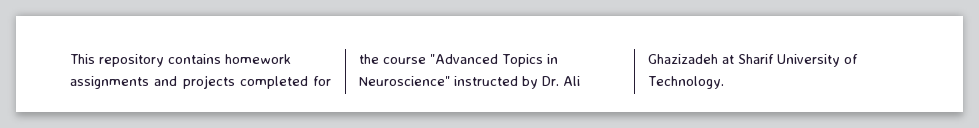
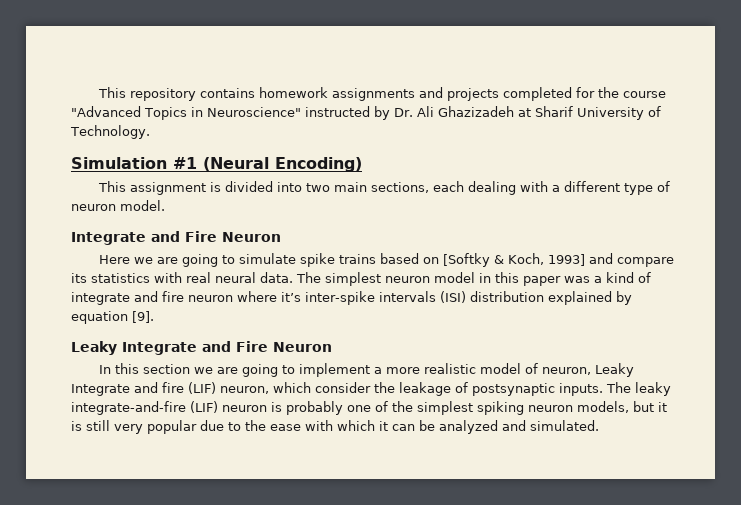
+ Simulation #1 (Neural Encoding)
+ This assignment is divided into two main sections, each dealing with a different type of neuron model.
+ Integrate and Fire Neuron
+ Here we are going to simulate spike trains based on [Softky & Koch, 1993] and compare its statistics with real neural data. The simplest neuron model in this paper was a kind of integrate and fire neuron where it’s inter-spike intervals (ISI) distribution explained by equation [9].
+ Leaky Integrate and Fire Neuron
+ In this section we are going to implement a more realistic model of neuron, Leaky Integrate and fire (LIF) neuron, which consider the leakage of postsynaptic inputs. The leaky integrate-and-fire (LIF) neuron is probably one of the simplest spiking neuron models, but it is still very popular due to the ease with which it can be analyzed and simulated.

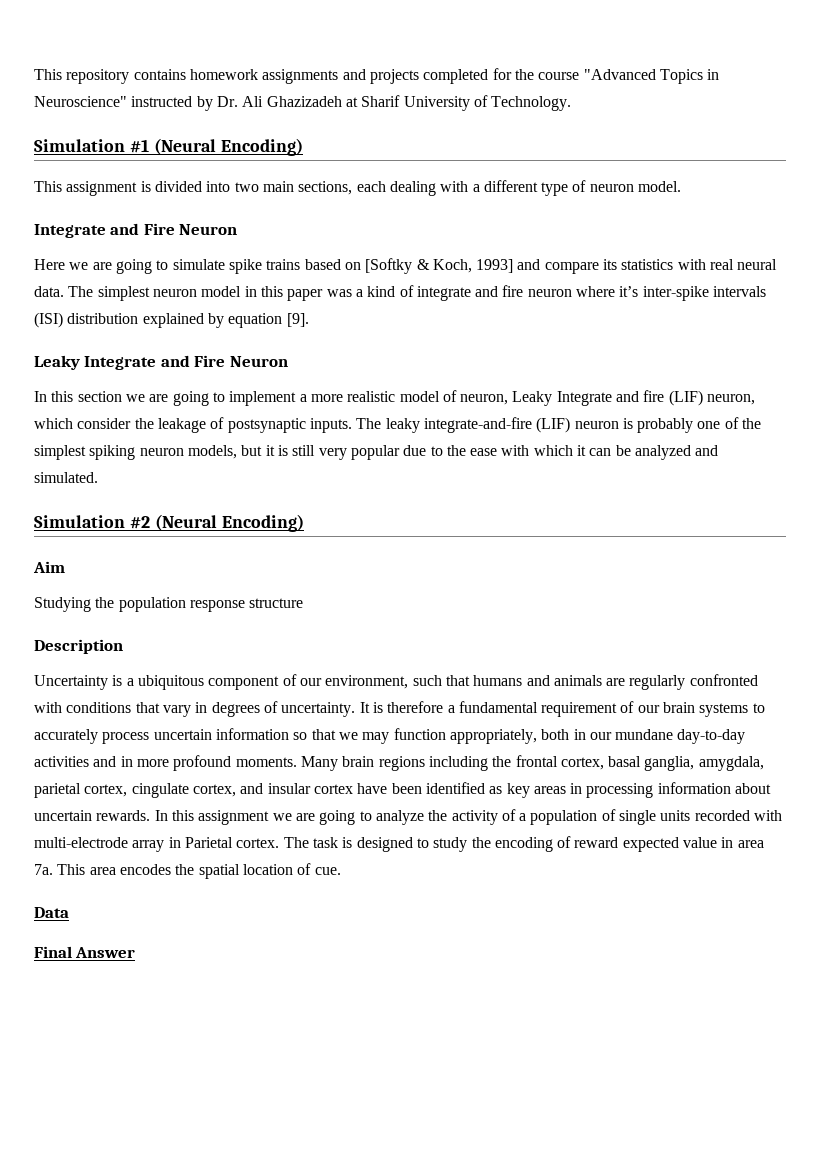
+ Simulation #2 (Neural Encoding)
+ Aim
+ Studying the population response structure
+ Description
+ Uncertainty is a ubiquitous component of our environment, such that humans and animals are regularly confronted with conditions that vary in degrees of uncertainty. It is therefore a fundamental requirement of our brain systems to accurately process uncertain information so that we may function appropriately, both in our mundane day-to-day activities and in more profound moments. Many brain regions including the frontal cortex, basal ganglia, amygdala, parietal cortex, cingulate cortex, and insular cortex have been identified as key areas in processing information about uncertain rewards. In this assignment we are going to analyze the activity of a population of single units recorded with multi-electrode array in Parietal cortex. The task is designed to study the encoding of reward expected value in area 7a. This area encodes the spatial location of cue.
+ Data
+ Final Answer

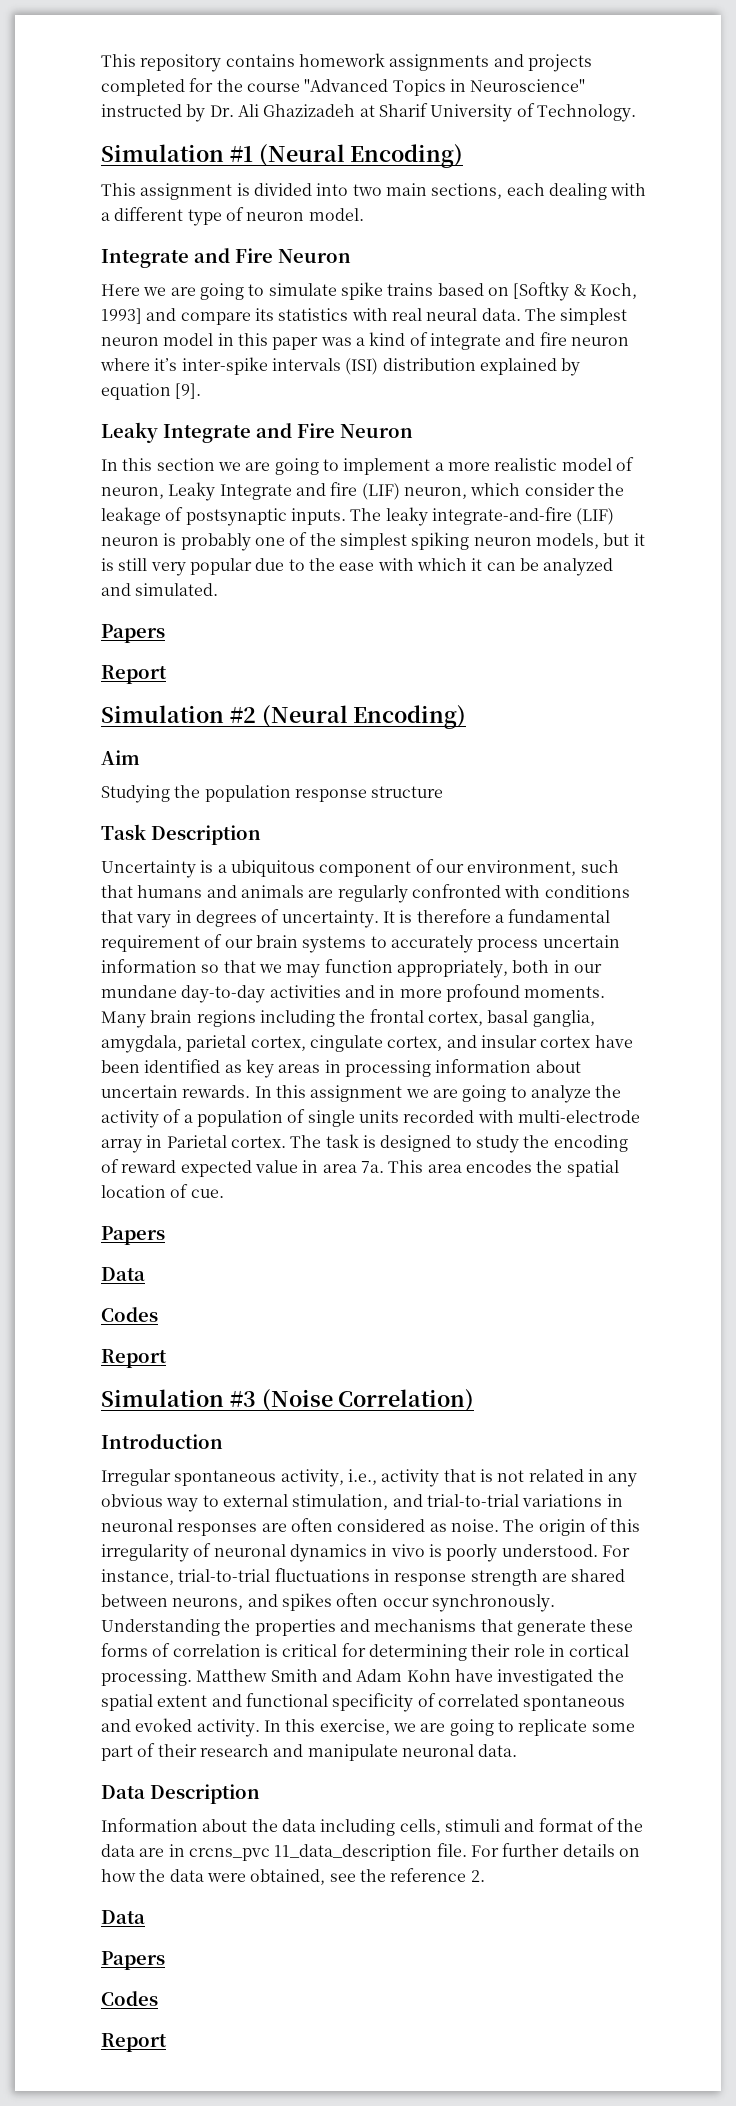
  The leaky integrate-and-fire (LIF) neuron is probably one of the simplest spiking neuron models, but it is still very popular due to the ease with which it can be analyzed and simulated.
+ Papers
+ Report
- Description
+ Task Description
  This area encodes the spatial location of cue.
+ Papers
  Data
- Final Answer
+ Codes
+ Report
+ Simulation #3 (Noise Correlation)
+ Introduction
+ Irregular spontaneous activity, i.e., activity that is not related in any obvious way to external stimulation, and trial-to-trial variations in neuronal responses are often considered as noise. The origin of this irregularity of neuronal dynamics in vivo is poorly understood. For instance, trial-to-trial fluctuations in response strength are shared between neurons, and spikes often occur synchronously. Understanding the properties and mechanisms that generate these forms of correlation is critical for determining their role in cortical processing. Matthew Smith and Adam Kohn have investigated the spatial extent and functional specificity of correlated spontaneous and evoked activity. In this exercise, we are going to replicate some part of their research and manipulate neuronal data.
+ Data Description
+ Information about the data including cells, stimuli and format of the data are in crcns_pvc 11_data_description file. For further details on how the data were obtained, see the reference 2.
+ Data
+ Papers
+ Codes
+ Report

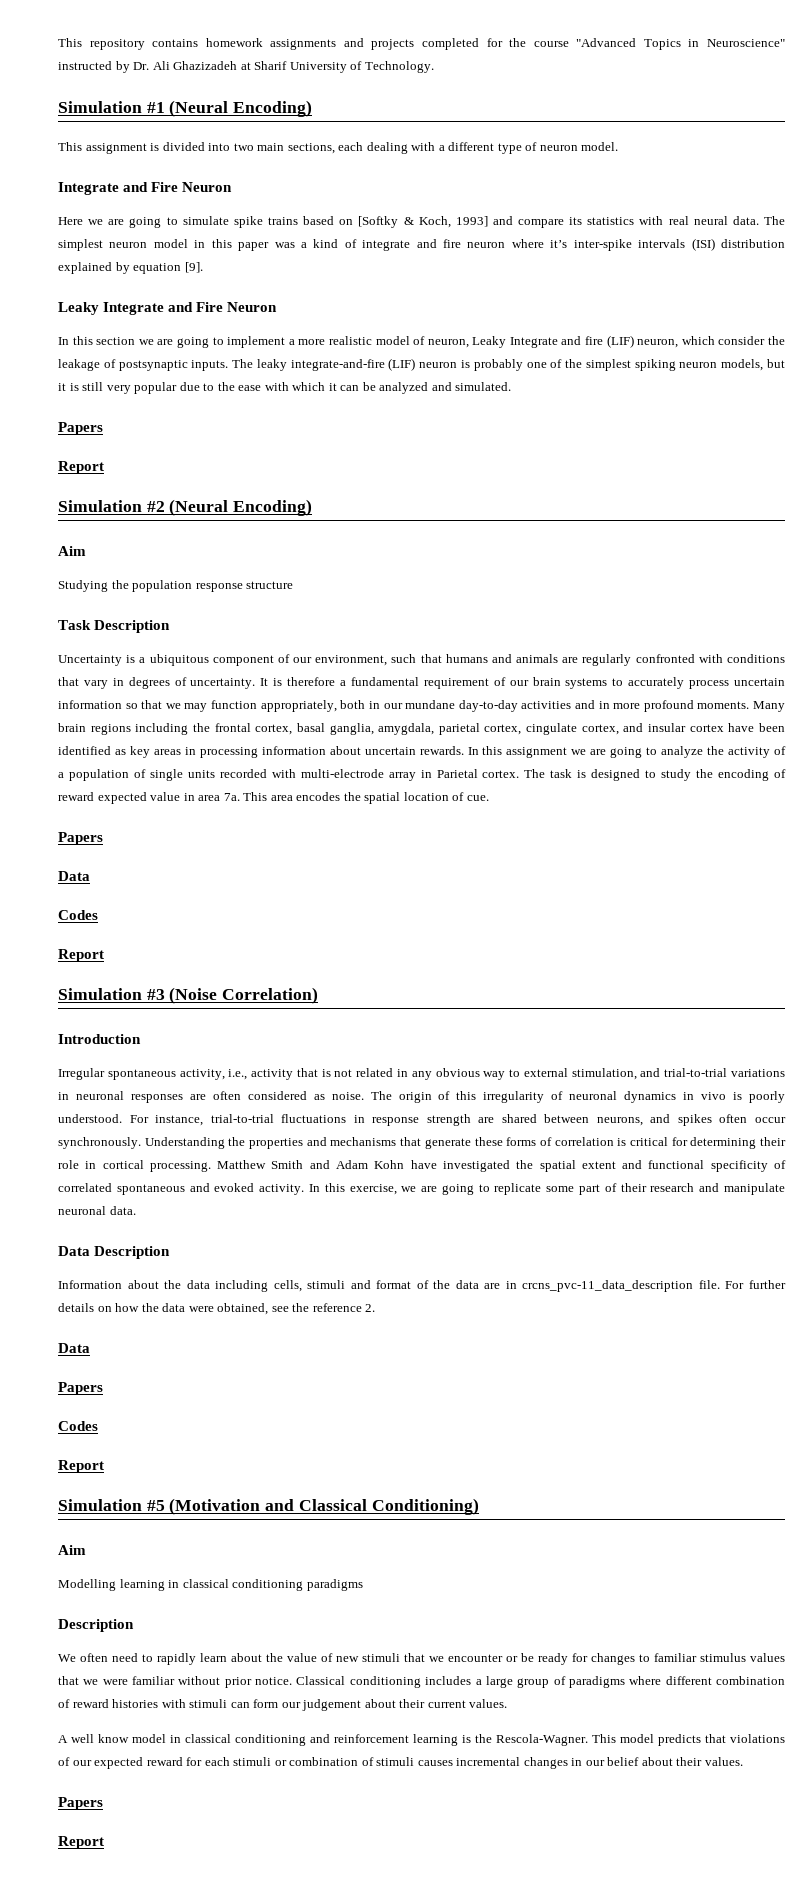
- Information about the data including cells, stimuli and format of the data are in crcns_pvc 11_data_description file.
+ Information about the data including cells, stimuli and format of the data are in crcns_pvc-11_data_description file.
+ Simulation #5 (Motivation and Classical Conditioning)
+ Aim
+ Modelling learning in classical conditioning paradigms
+ Description
+ We often need to rapidly learn about the value of new stimuli that we encounter or be ready for changes to familiar stimulus values that we were familiar without prior notice. Classical conditioning includes a large group of paradigms where different combination of reward histories with stimuli can form our judgement about their current values.
+ A well know model in classical conditioning and reinforcement learning is the Rescola-Wagner. This model predicts that violations of our expected reward for each stimuli or combination of stimuli causes incremental changes in our belief about their values.
+ Papers
+ Report

